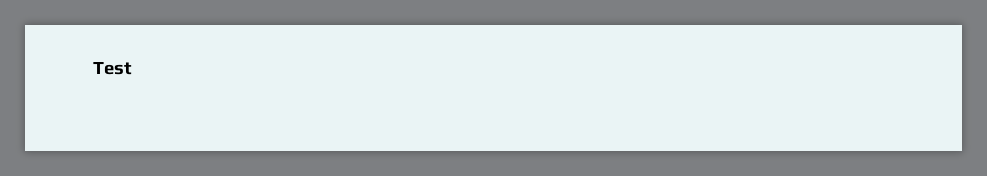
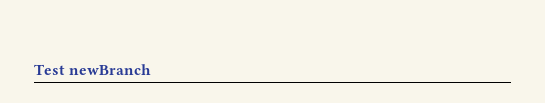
- Test
+ Test newBranch

